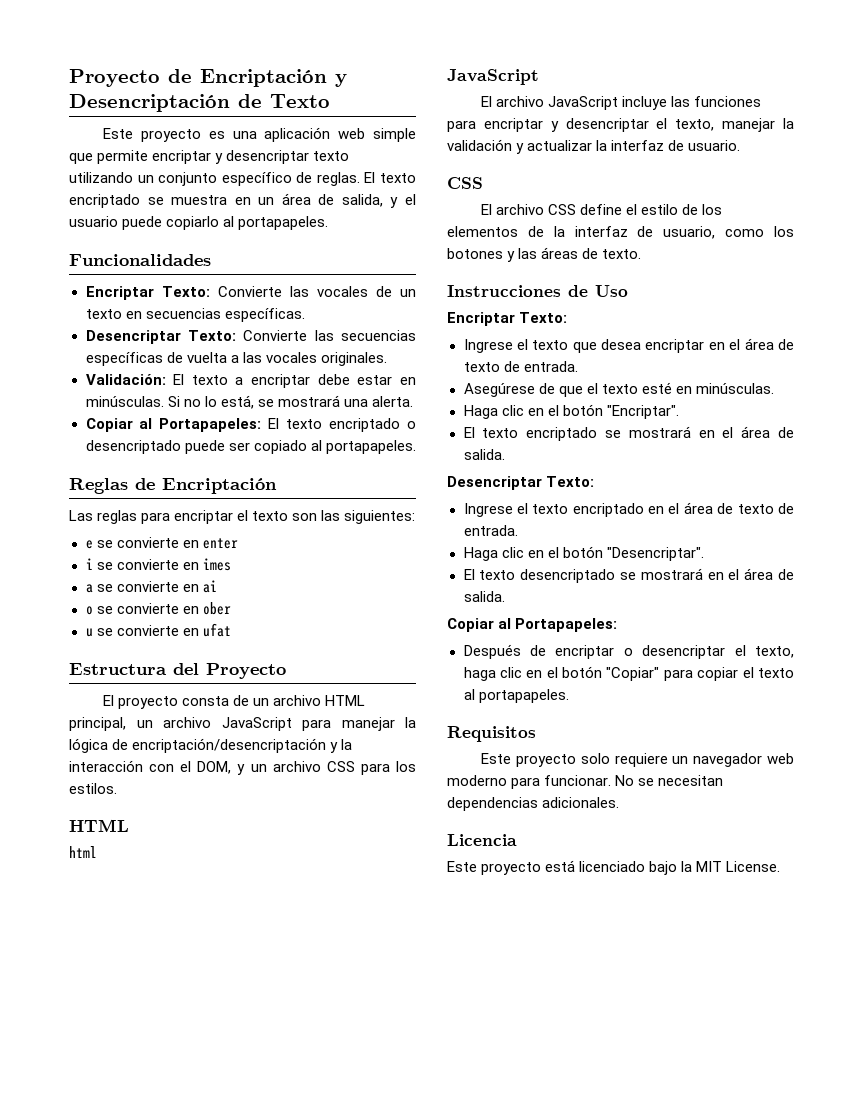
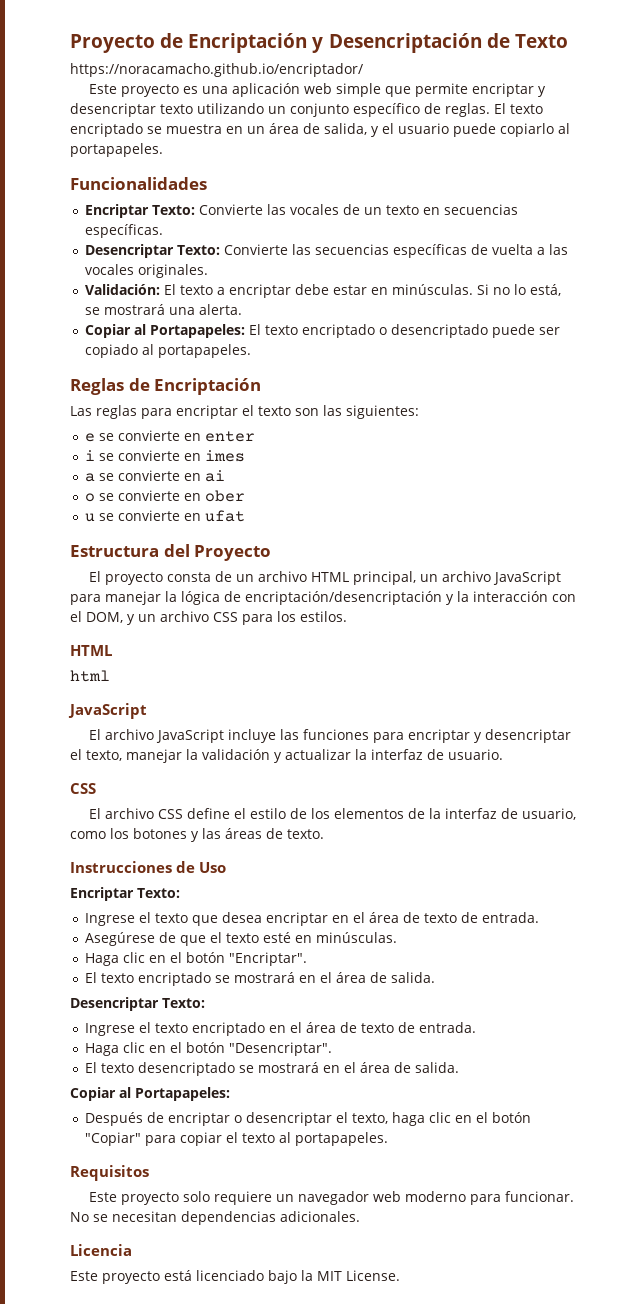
+ https://noracamacho.github.io/encriptador/

